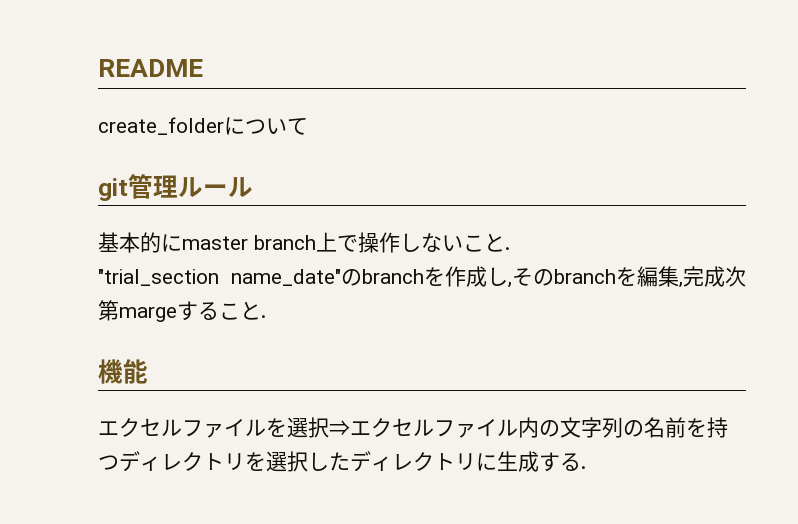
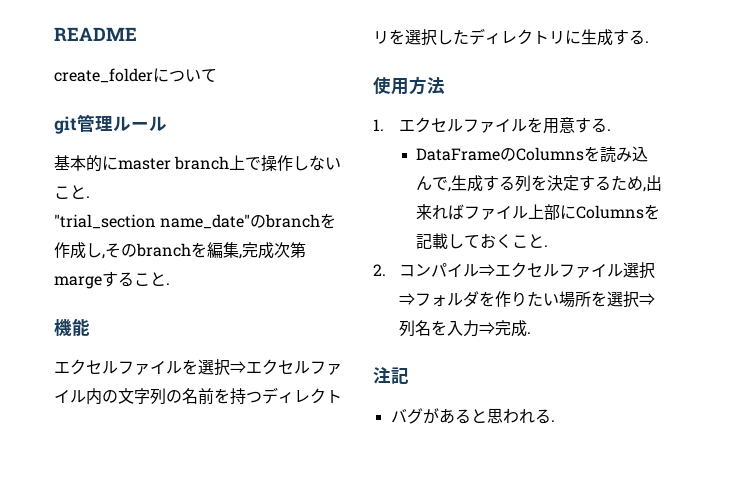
+ 使用方法
+ 1.エクセルファイルを用意する.
+ DataFrameのColumnsを読み込んで,生成する列を決定するため,出来ればファイル上部にColumnsを記載しておくこと.
+ 2.コンパイル⇒エクセルファイル選択⇒フォルダを作りたい場所を選択⇒列名を入力⇒完成.
+ 注記
+ バグがあると思われる.

